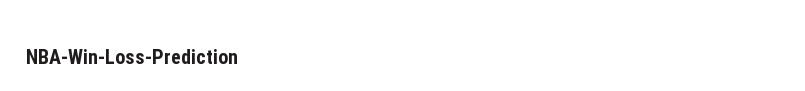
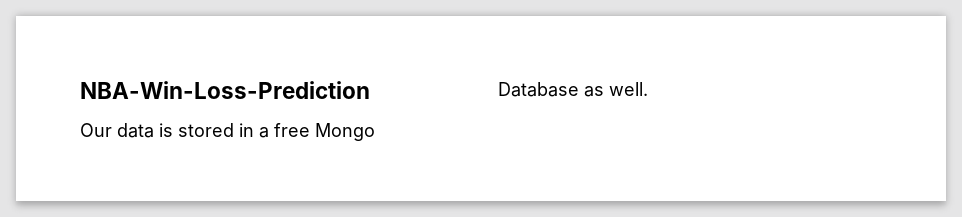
+ Our data is stored in a free Mongo Database as well.

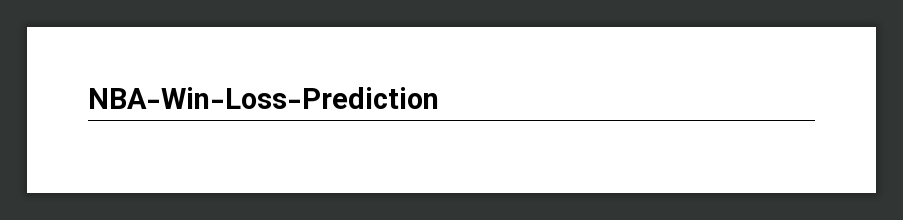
- Our data is stored in a free Mongo Database as well.

